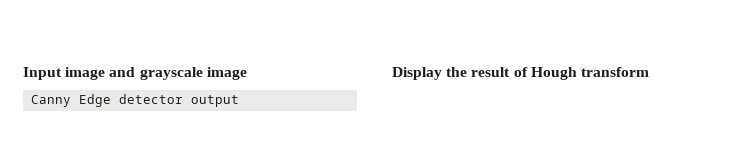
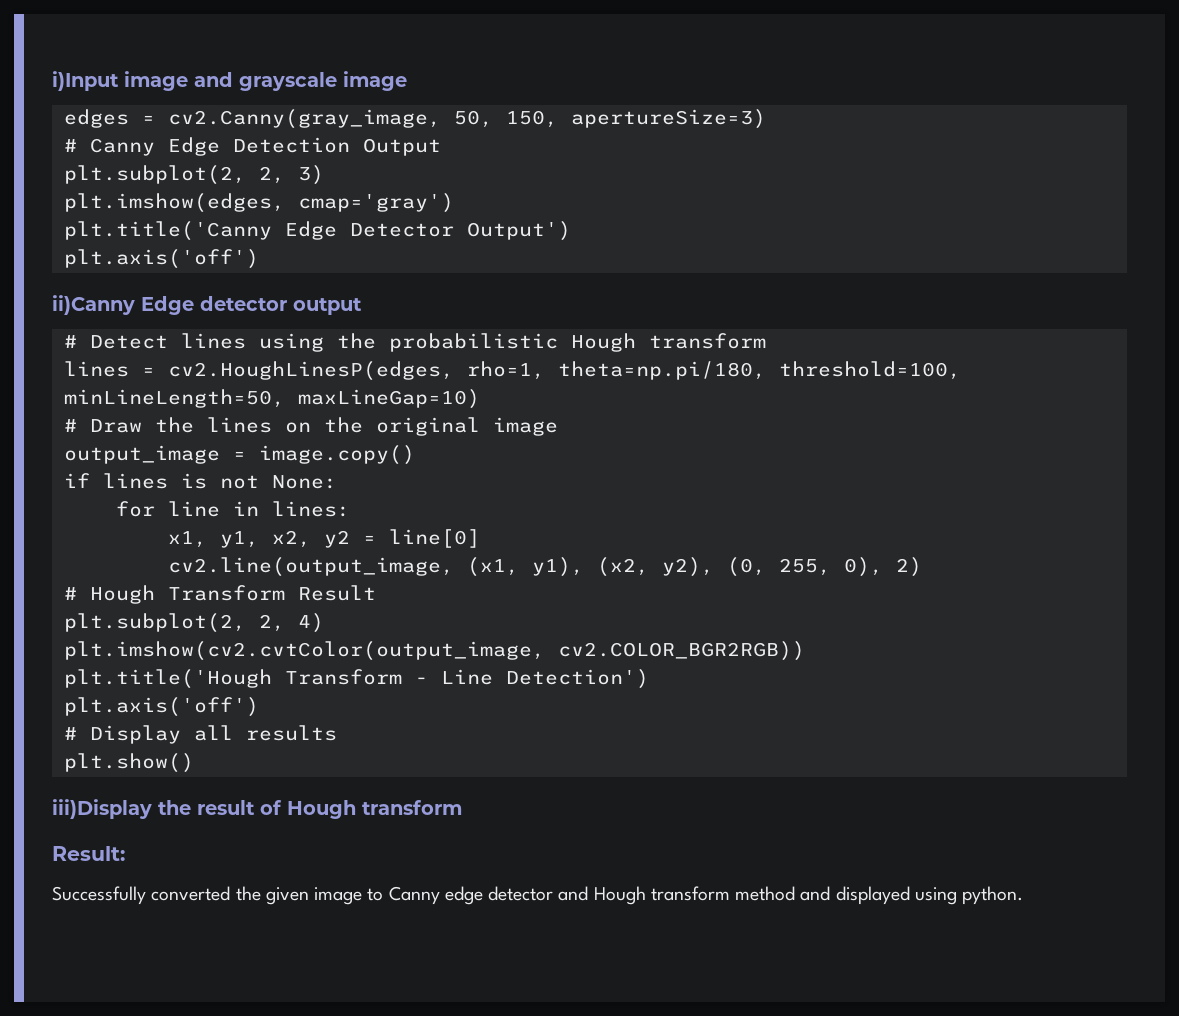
- Input image and grayscale image
+ i)Input image and grayscale image
- Canny Edge detector output
- Display the result of Hough transform
+ edges = cv2.Canny(gray_image, 50, 150, apertureSize=3)
+ # Canny Edge Detection Output
+ plt.subplot(2, 2, 3)
+ plt.imshow(edges, cmap='gray')
+ plt.title('Canny Edge Detector Output')
+ plt.axis('off')
+ ii)Canny Edge detector output
+ # Detect lines using the probabilistic Hough transform
+ lines = cv2.HoughLinesP(edges, rho=1, theta=np.pi/180, threshold=100, minLineLength=50, maxLineGap=10)
+ # Draw the lines on the original image
+ output_image = image.copy()
+ if lines is not None:
+ for line in lines:
+ x1, y1, x2, y2 = line[0]
+ cv2.line(output_image, (x1, y1), (x2, y2), (0, 255, 0), 2)
+ # Hough Transform Result
+ plt.subplot(2, 2, 4)
+ plt.imshow(cv2.cvtColor(output_image, cv2.COLOR_BGR2RGB))
+ plt.title('Hough Transform - Line Detection')
+ plt.axis('off')
+ # Display all results
+ plt.show()
+ iii)Display the result of Hough transform
+ Result:
+ Successfully converted the given image to Canny edge detector and Hough transform method and displayed using python.

